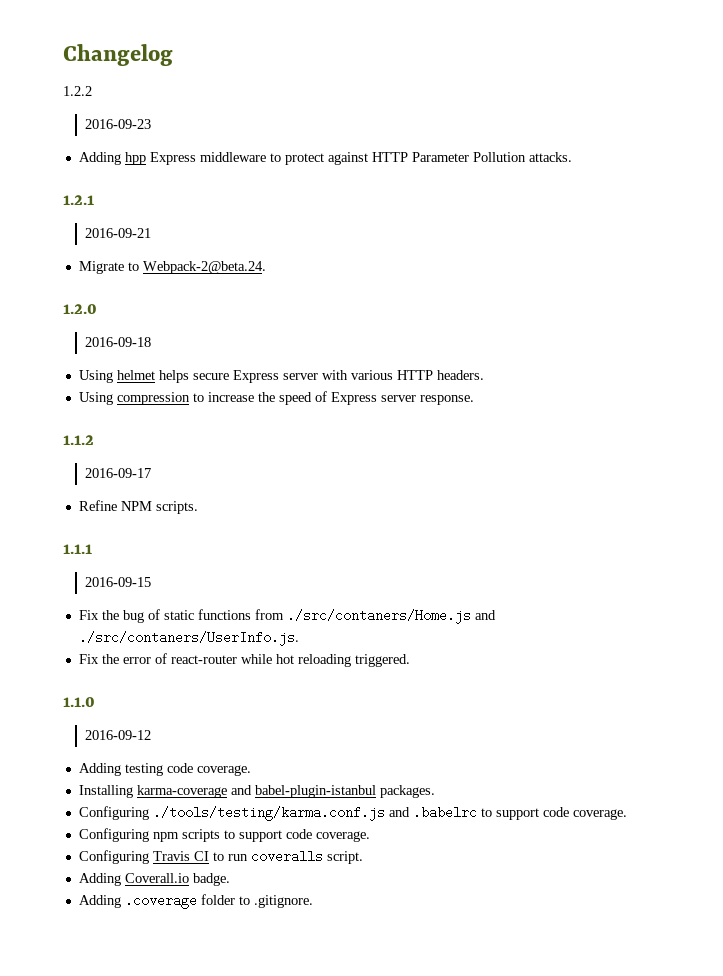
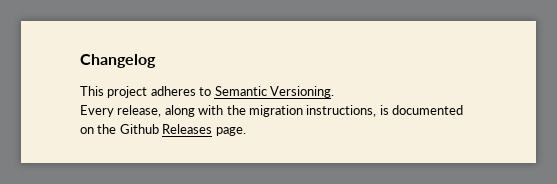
- 1.2.2
- 2016-09-23
- Adding hpp Express middleware to protect against HTTP Parameter Pollution attacks.
- 1.2.1
- 2016-09-21
- Migrate to Webpack-2@beta.24.
- 1.2.0
- 2016-09-18
- Using helmet helps secure Express server with various HTTP headers.
- Using compression to increase the speed of Express server response.
- 1.1.2
- 2016-09-17
- Refine NPM scripts.
- 1.1.1
- 2016-09-15
- Fix the bug of static functions from ./src/contaners/Home.js and ./src/contaners/UserInfo.js.
- Fix the error of react-router while hot reloading triggered.
- 1.1.0
- 2016-09-12
- Adding testing code coverage.
- Installing karma-coverage and babel-plugin-istanbul packages.
- Configuring ./tools/testing/karma.conf.js and .babelrc to support code coverage.
- Configuring npm scripts to support code coverage.
- Configuring Travis CI to run coveralls script.
- Adding Coverall.io badge.
- Adding .coverage folder to .gitignore.
+ This project adheres to Semantic Versioning.
+ Every release, along with the migration instructions, is documented on the Github Releases page.

